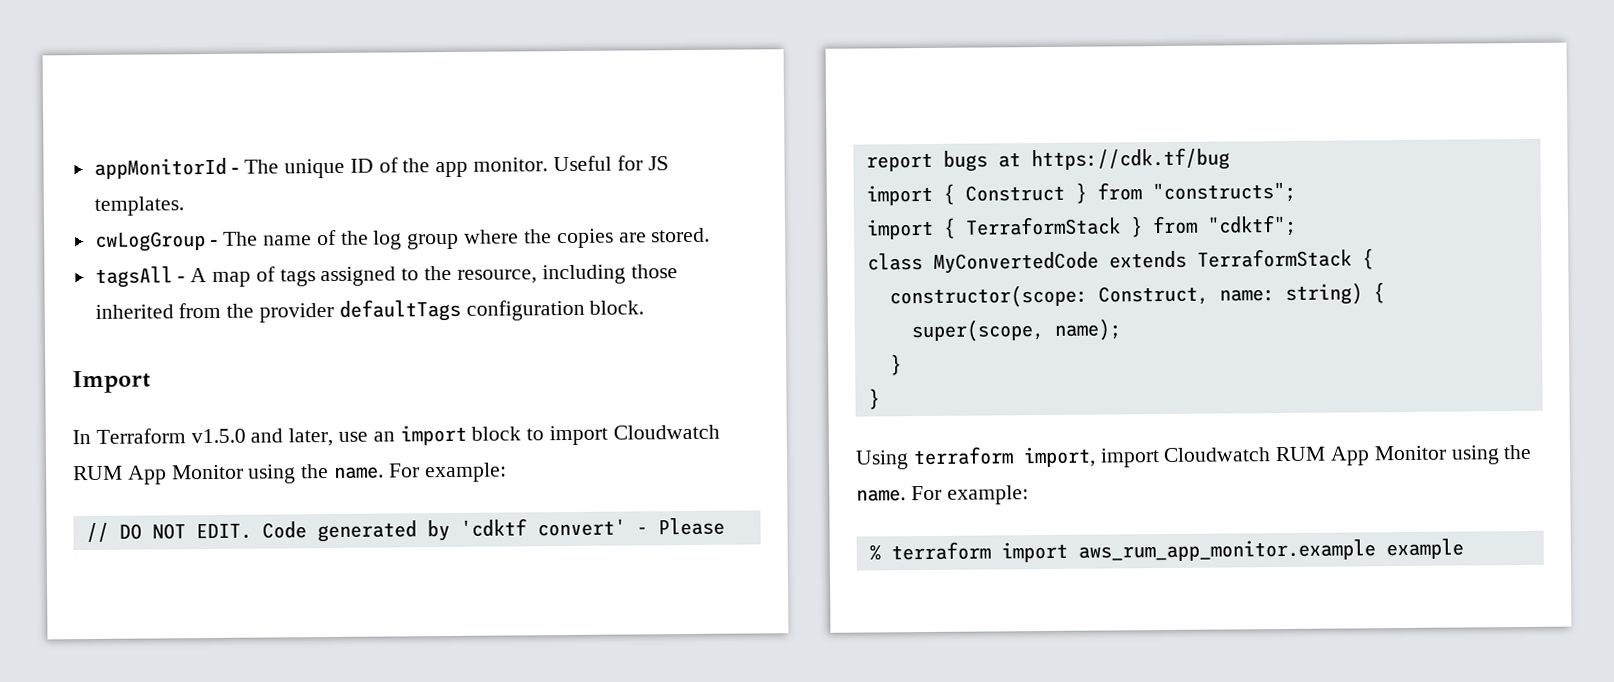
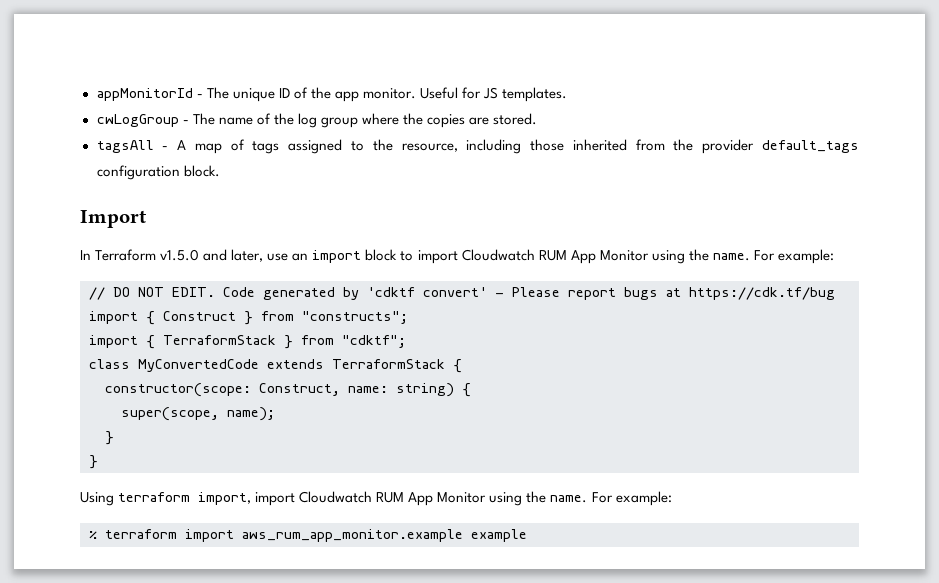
- tagsAll - A map of tags assigned to the resource, including those inherited from the provider defaultTags configuration block.
+ tagsAll - A map of tags assigned to the resource, including those inherited from the provider default_tags configuration block.

